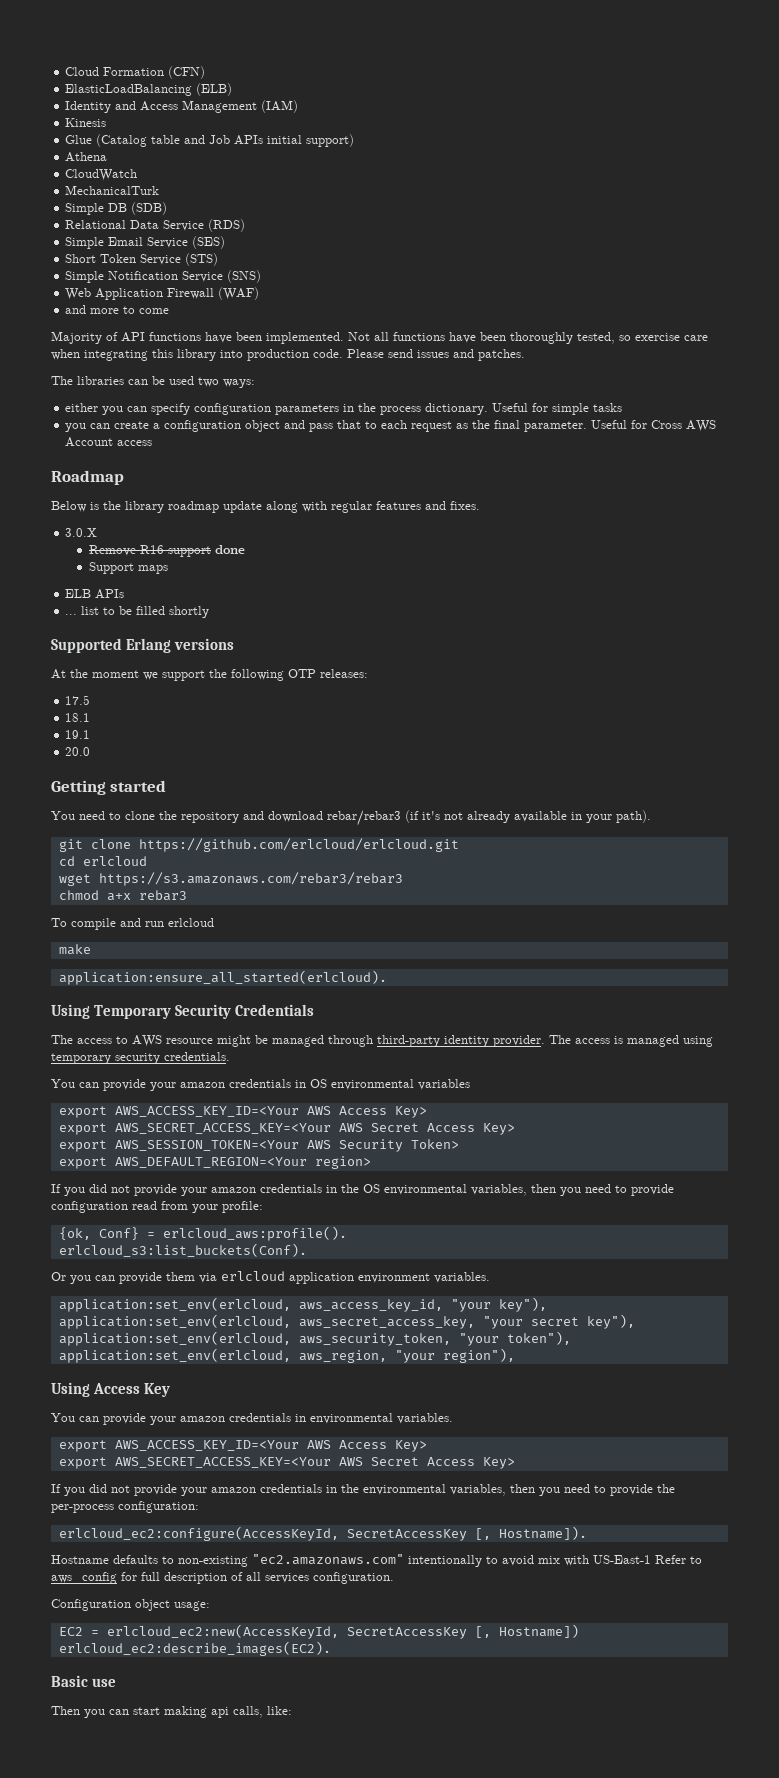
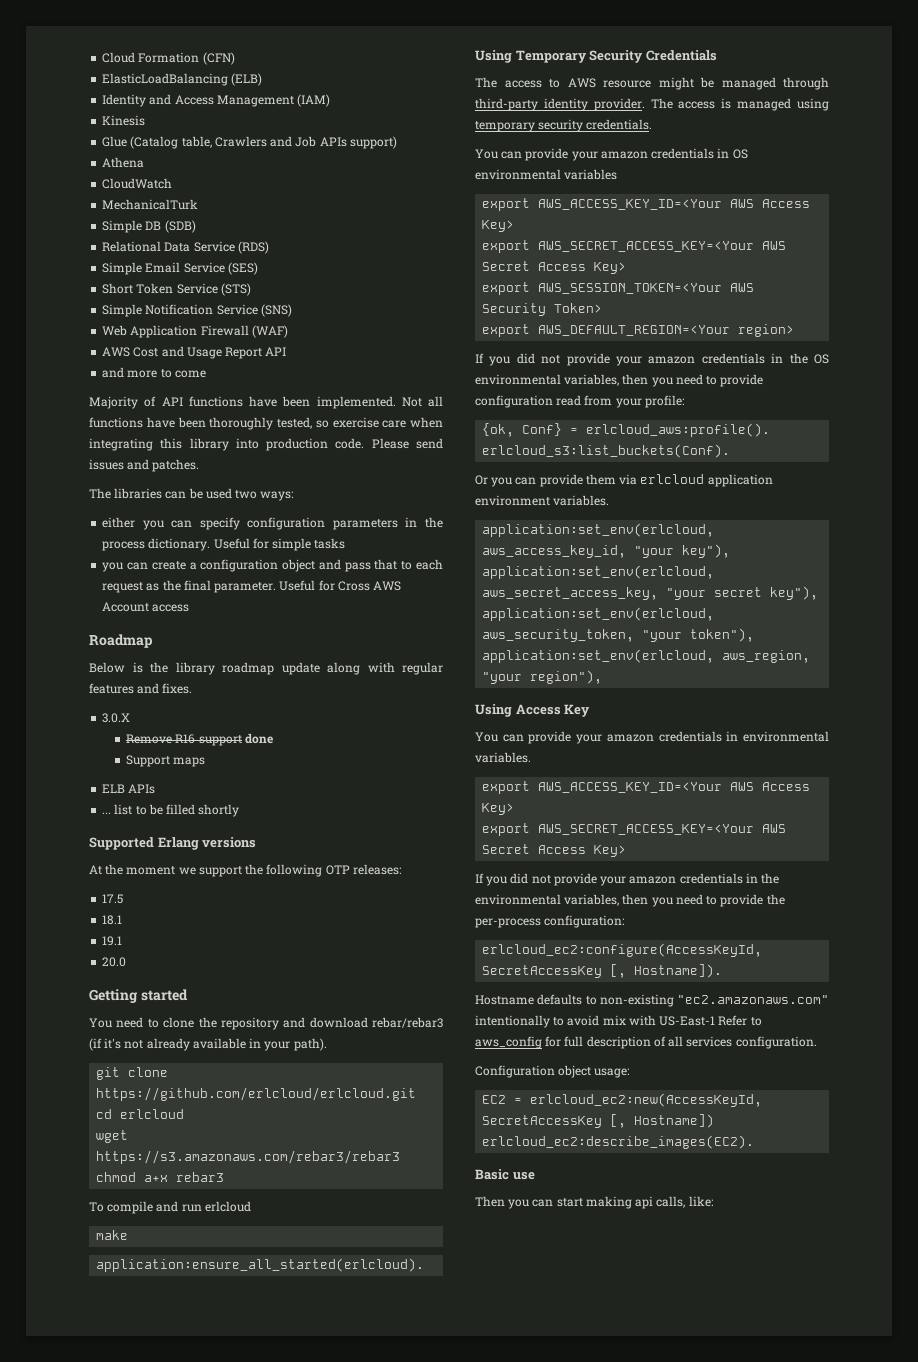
- Glue (Catalog table and Job APIs initial support)
+ Glue (Catalog table, Crawlers and Job APIs support)
+ AWS Cost and Usage Report API

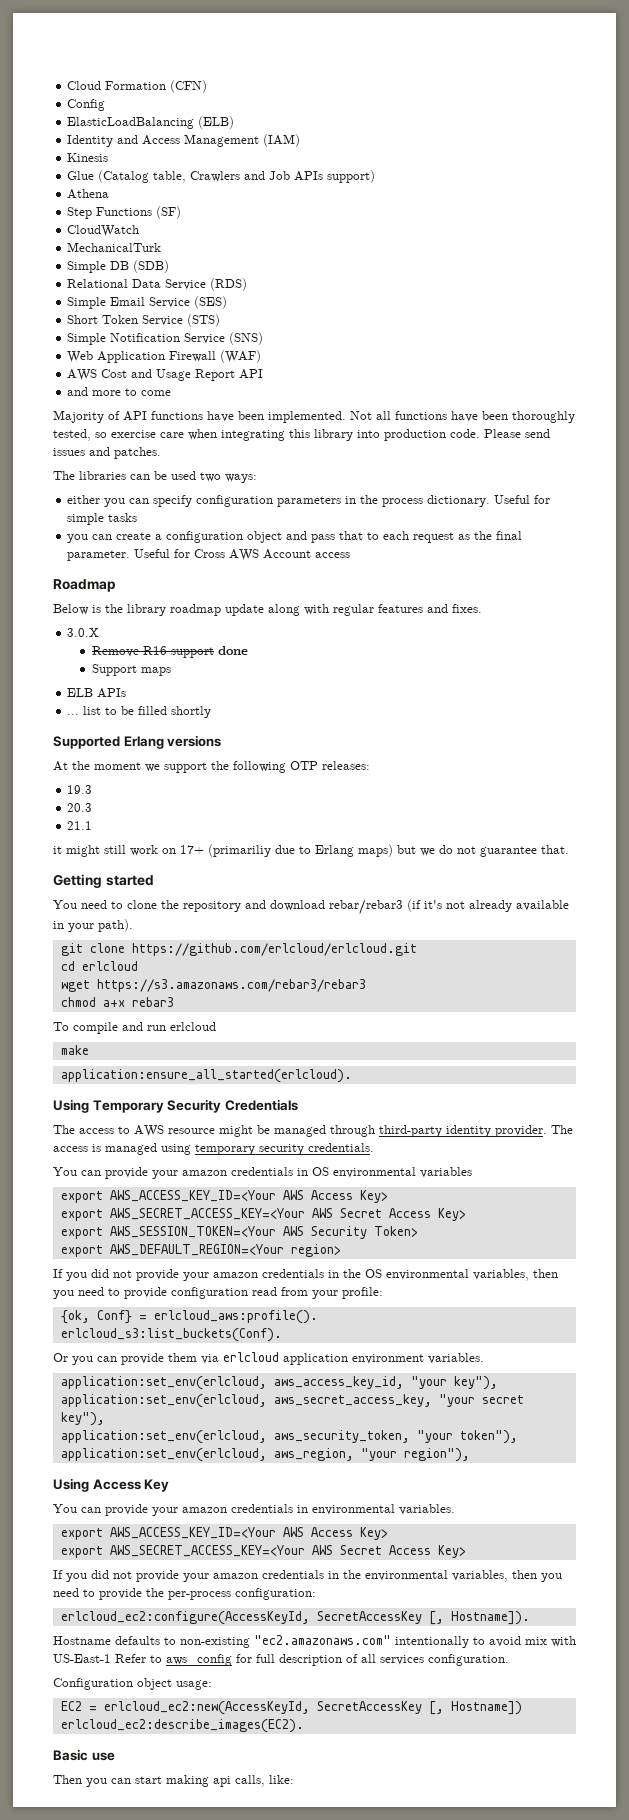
+ Config
+ Step Functions (SF)
- 17.5
- 18.1
- 19.1
- 20.0
+ 19.3
+ 20.3
+ 21.1
+ it might still work on 17+ (primariliy due to Erlang maps) but we do not guarantee that.

